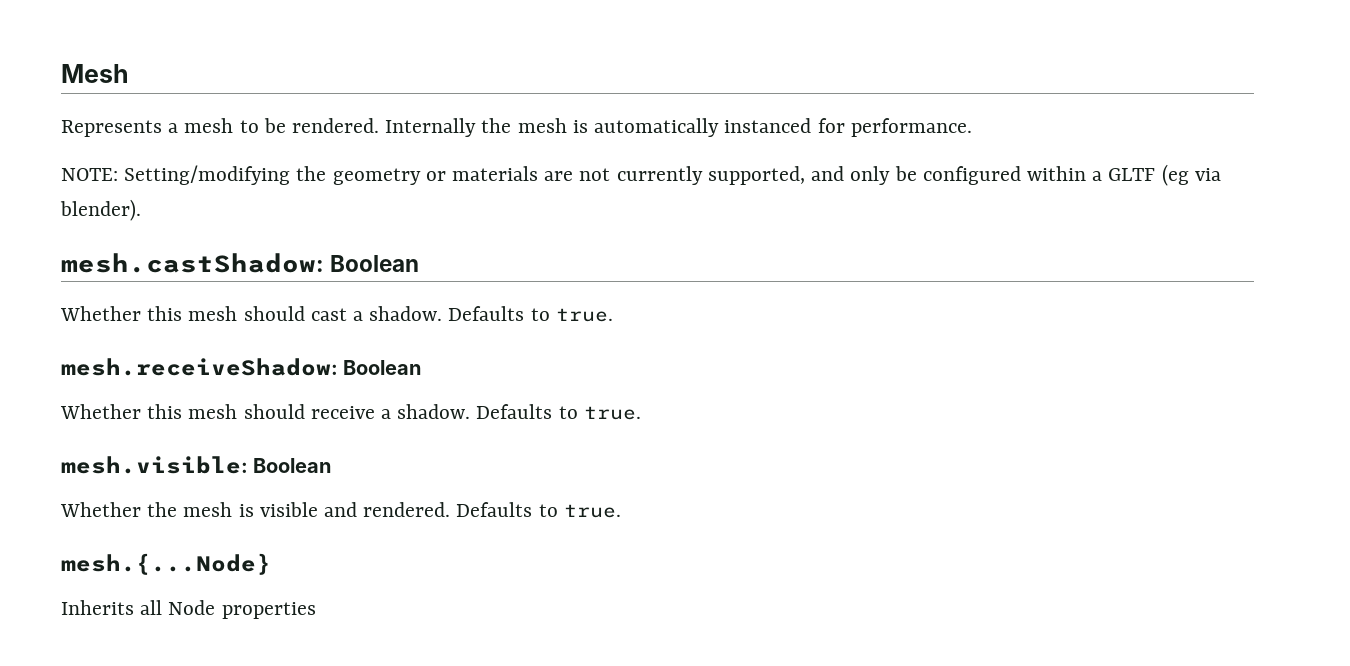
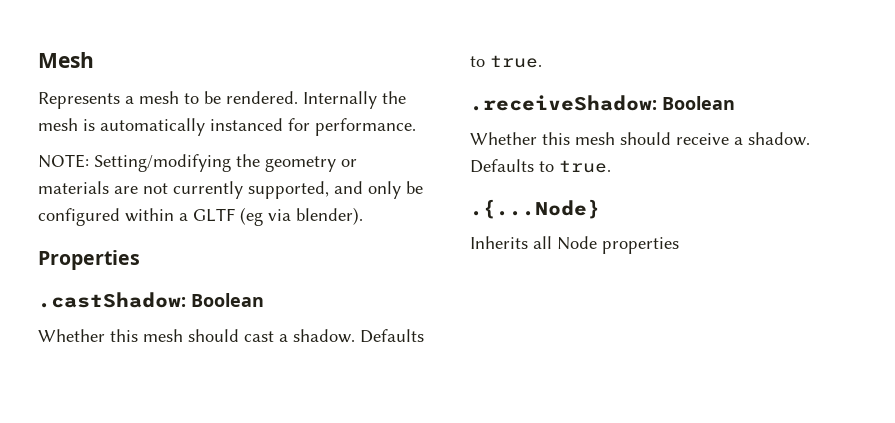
- mesh.castShadow: Boolean
+ Properties
+ .castShadow: Boolean
- mesh.receiveShadow: Boolean
+ .receiveShadow: Boolean
- mesh.visible: Boolean
- Whether the mesh is visible and rendered. Defaults to true.
- mesh.{...Node}
+ .{...Node}

